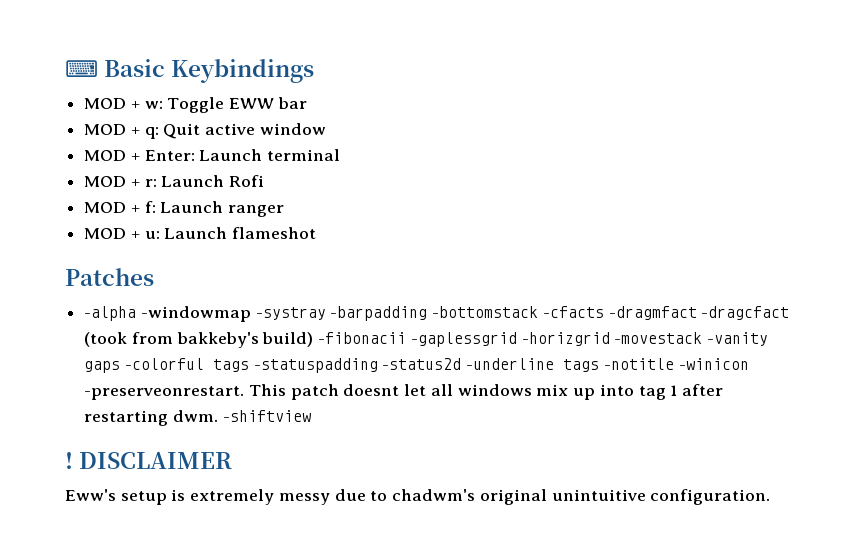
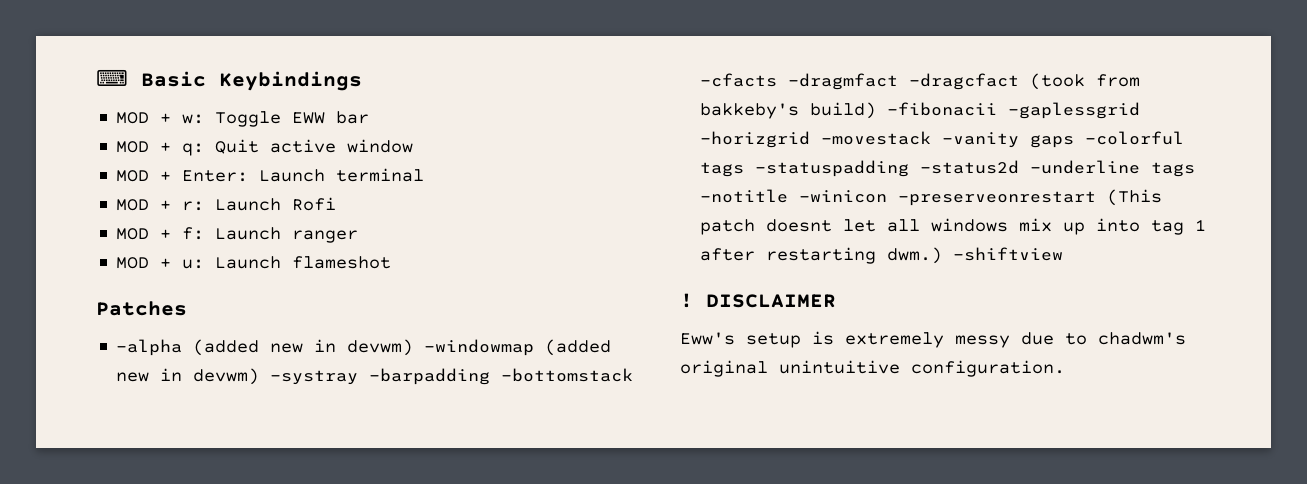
- -alpha -windowmap -systray -barpadding -bottomstack -cfacts -dragmfact -dragcfact (took from bakkeby's build) -fibonacii -gaplessgrid -horizgrid -movestack -vanity gaps -colorful tags -statuspadding -status2d -underline tags -notitle -winicon -preserveonrestart. This patch doesnt let all windows mix up into tag 1 after restarting dwm.
+ -alpha (added new in devwm) -windowmap (added new in devwm) -systray -barpadding -bottomstack -cfacts -dragmfact -dragcfact (took from bakkeby's build) -fibonacii -gaplessgrid -horizgrid -movestack -vanity gaps -colorful tags -statuspadding -status2d -underline tags -notitle -winicon -preserveonrestart (This patch doesnt let all windows mix up into tag 1 after restarting dwm.)

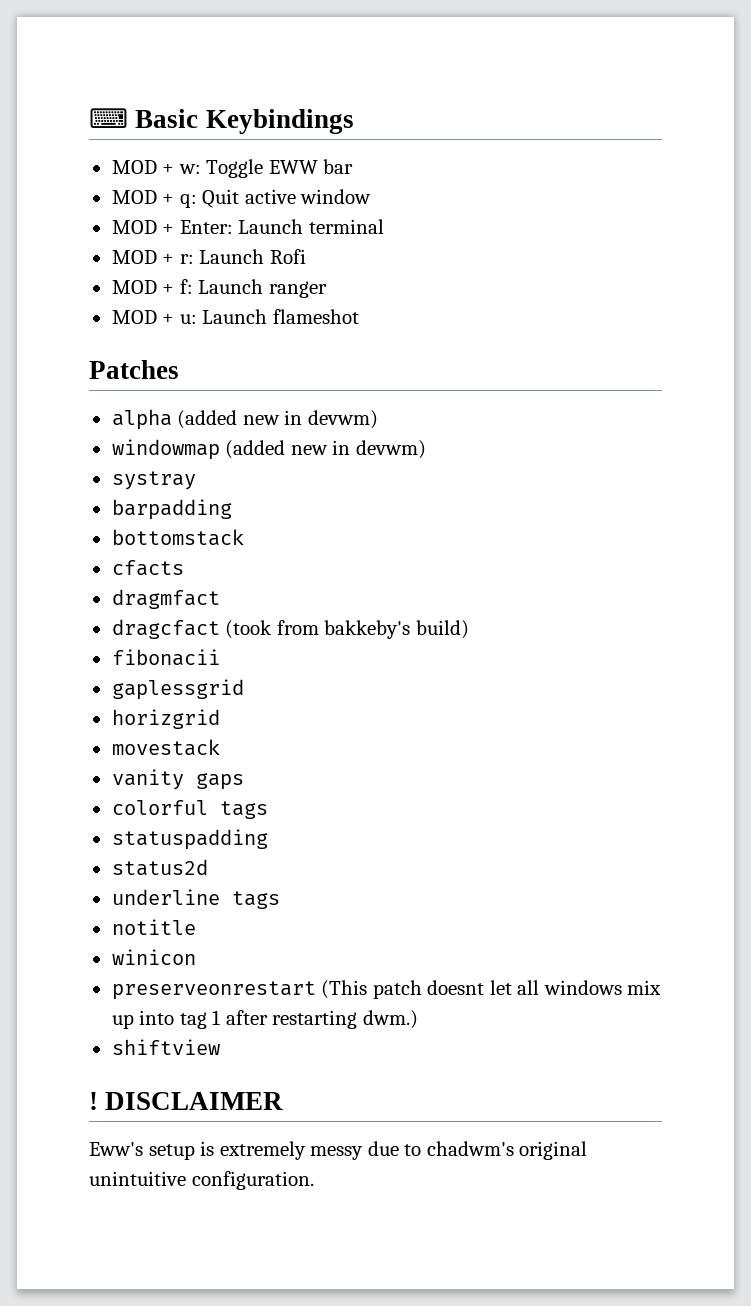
- -alpha (added new in devwm) -windowmap (added new in devwm) -systray -barpadding -bottomstack -cfacts -dragmfact -dragcfact (took from bakkeby's build) -fibonacii -gaplessgrid -horizgrid -movestack -vanity gaps -colorful tags -statuspadding -status2d -underline tags -notitle -winicon -preserveonrestart (This patch doesnt let all windows mix up into tag 1 after restarting dwm.) -shiftview
+ alpha (added new in devwm)
+ windowmap (added new in devwm)
+ systray
+ barpadding
+ bottomstack
+ cfacts
+ dragmfact
+ dragcfact (took from bakkeby's build)
+ fibonacii
+ gaplessgrid
+ horizgrid
+ movestack
+ vanity gaps
+ colorful tags
+ statuspadding
+ status2d
+ underline tags
+ notitle
+ winicon
+ preserveonrestart (This patch doesnt let all windows mix up into tag 1 after restarting dwm.)
+ shiftview

